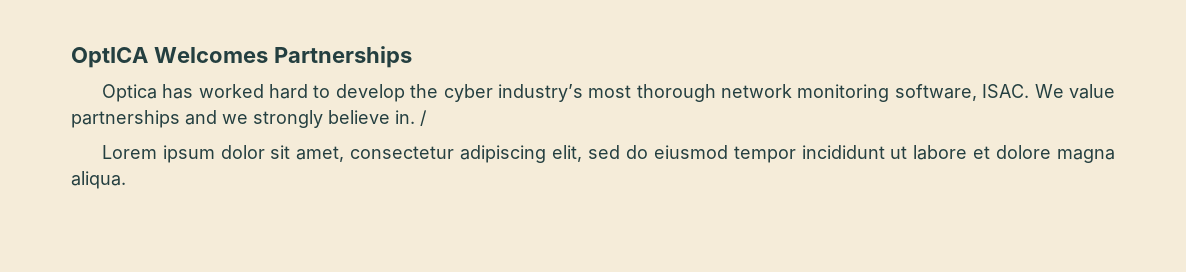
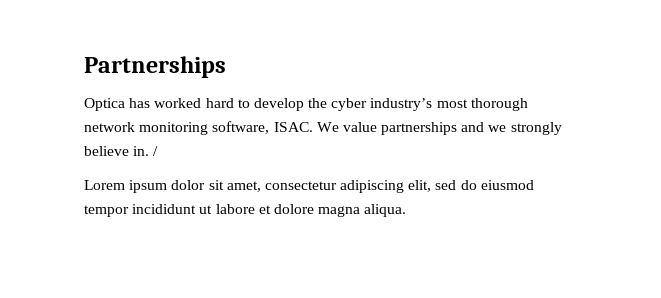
- OptICA Welcomes Partnerships
+ Partnerships

